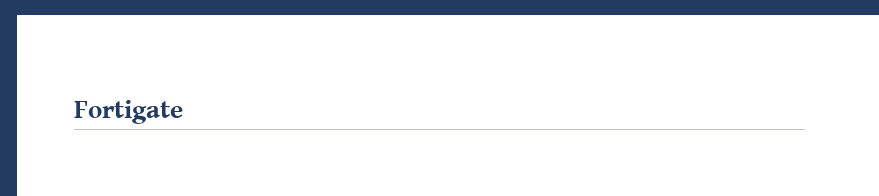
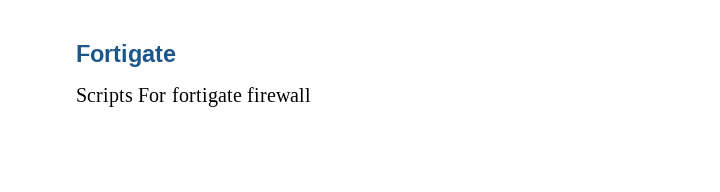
+ Scripts For fortigate firewall

